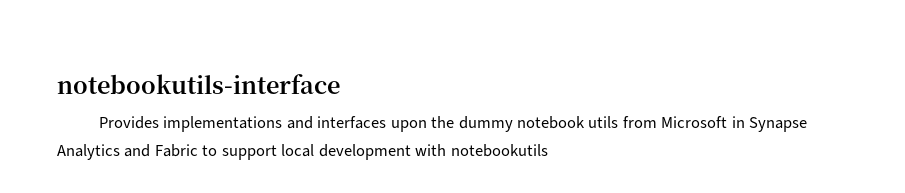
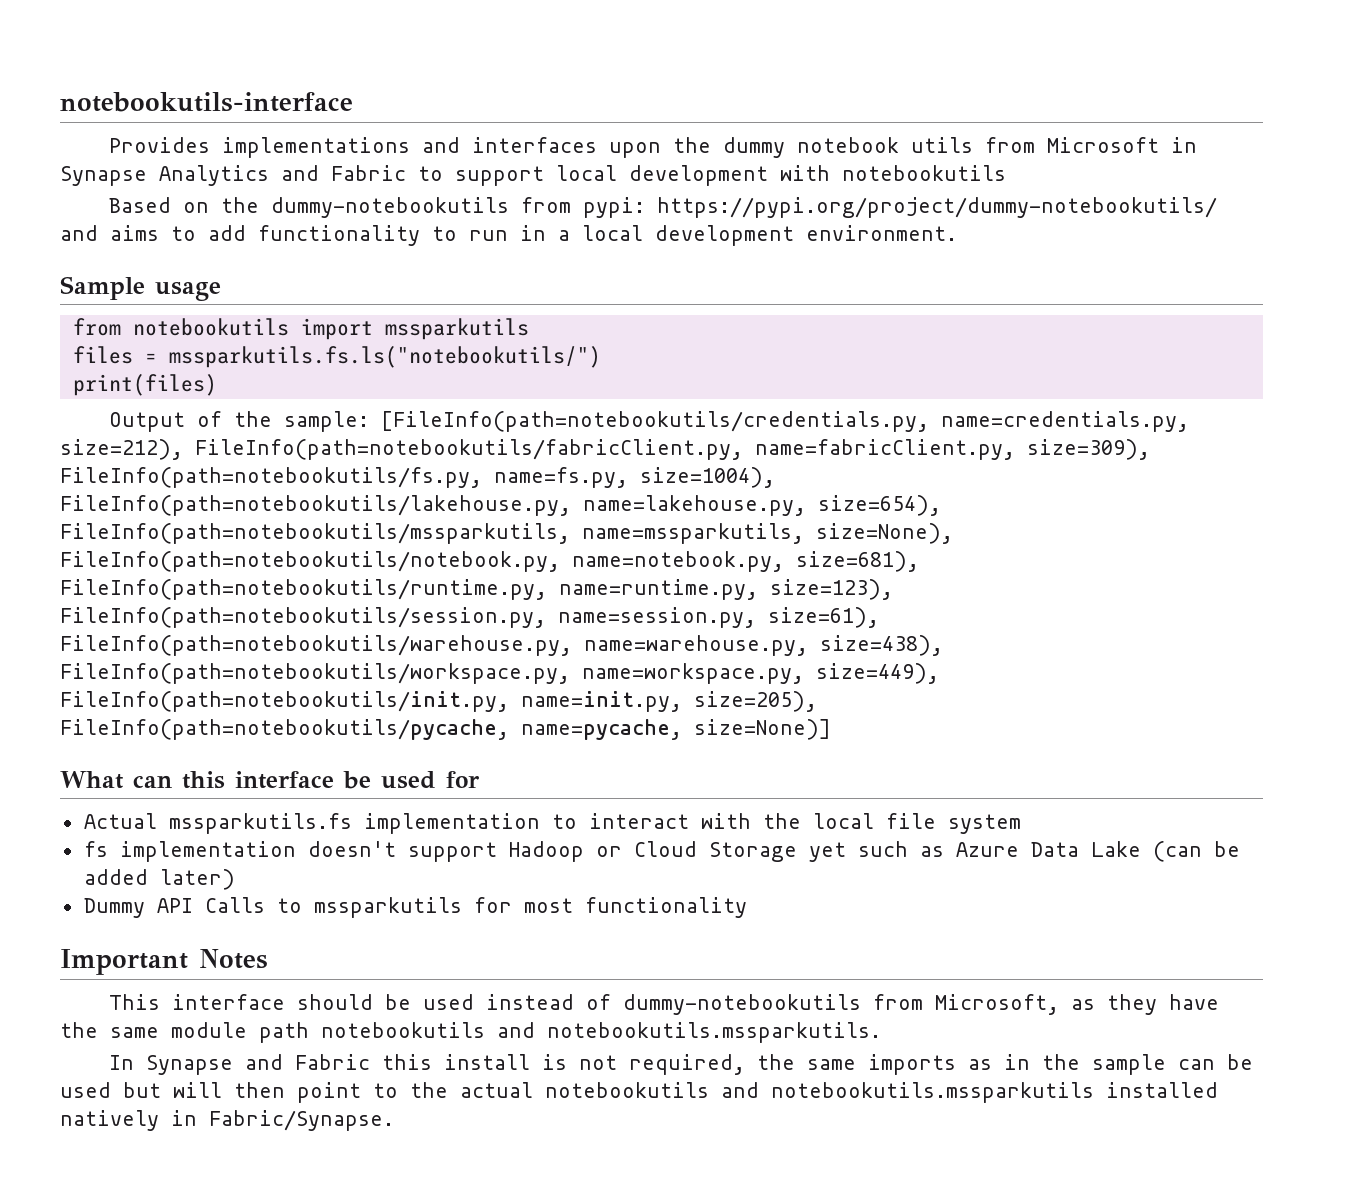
+ Based on the dummy-notebookutils from pypi: https://pypi.org/project/dummy-notebookutils/ and aims to add functionality to run in a local development environment.
+ Sample usage
+ from notebookutils import mssparkutils
+ files = mssparkutils.fs.ls("notebookutils/")
+ print(files)
+ Output of the sample: [FileInfo(path=notebookutils/credentials.py, name=credentials.py, size=212), FileInfo(path=notebookutils/fabricClient.py, name=fabricClient.py, size=309), FileInfo(path=notebookutils/fs.py, name=fs.py, size=1004), FileInfo(path=notebookutils/lakehouse.py, name=lakehouse.py, size=654), FileInfo(path=notebookutils/mssparkutils, name=mssparkutils, size=None), FileInfo(path=notebookutils/notebook.py, name=notebook.py, size=681), FileInfo(path=notebookutils/runtime.py, name=runtime.py, size=123), FileInfo(path=notebookutils/session.py, name=session.py, size=61), FileInfo(path=notebookutils/warehouse.py, name=warehouse.py, size=438), FileInfo(path=notebookutils/workspace.py, name=workspace.py, size=449), FileInfo(path=notebookutils/init.py, name=init.py, size=205), FileInfo(path=notebookutils/pycache, name=pycache, size=None)]
+ What can this interface be used for
+ Actual mssparkutils.fs implementation to interact with the local file system
+ fs implementation doesn't support Hadoop or Cloud Storage yet such as Azure Data Lake (can be added later)
+ Dummy API Calls to mssparkutils for most functionality
+ Important Notes
+ This interface should be used instead of dummy-notebookutils from Microsoft, as they have the same module path notebookutils and notebookutils.mssparkutils.
+ In Synapse and Fabric this install is not required, the same imports as in the sample can be used but will then point to the actual notebookutils and notebookutils.mssparkutils installed natively in Fabric/Synapse.

